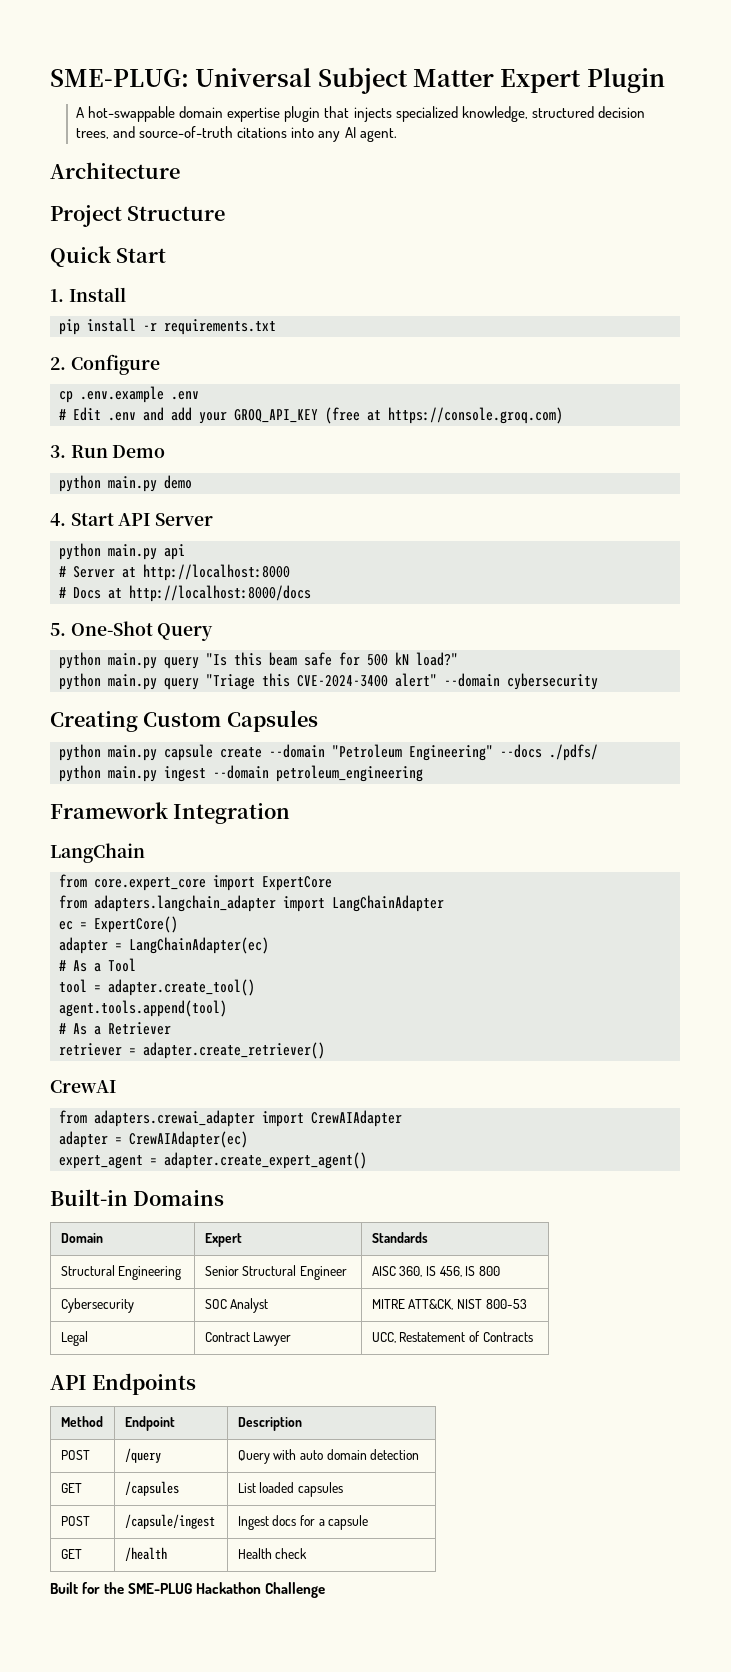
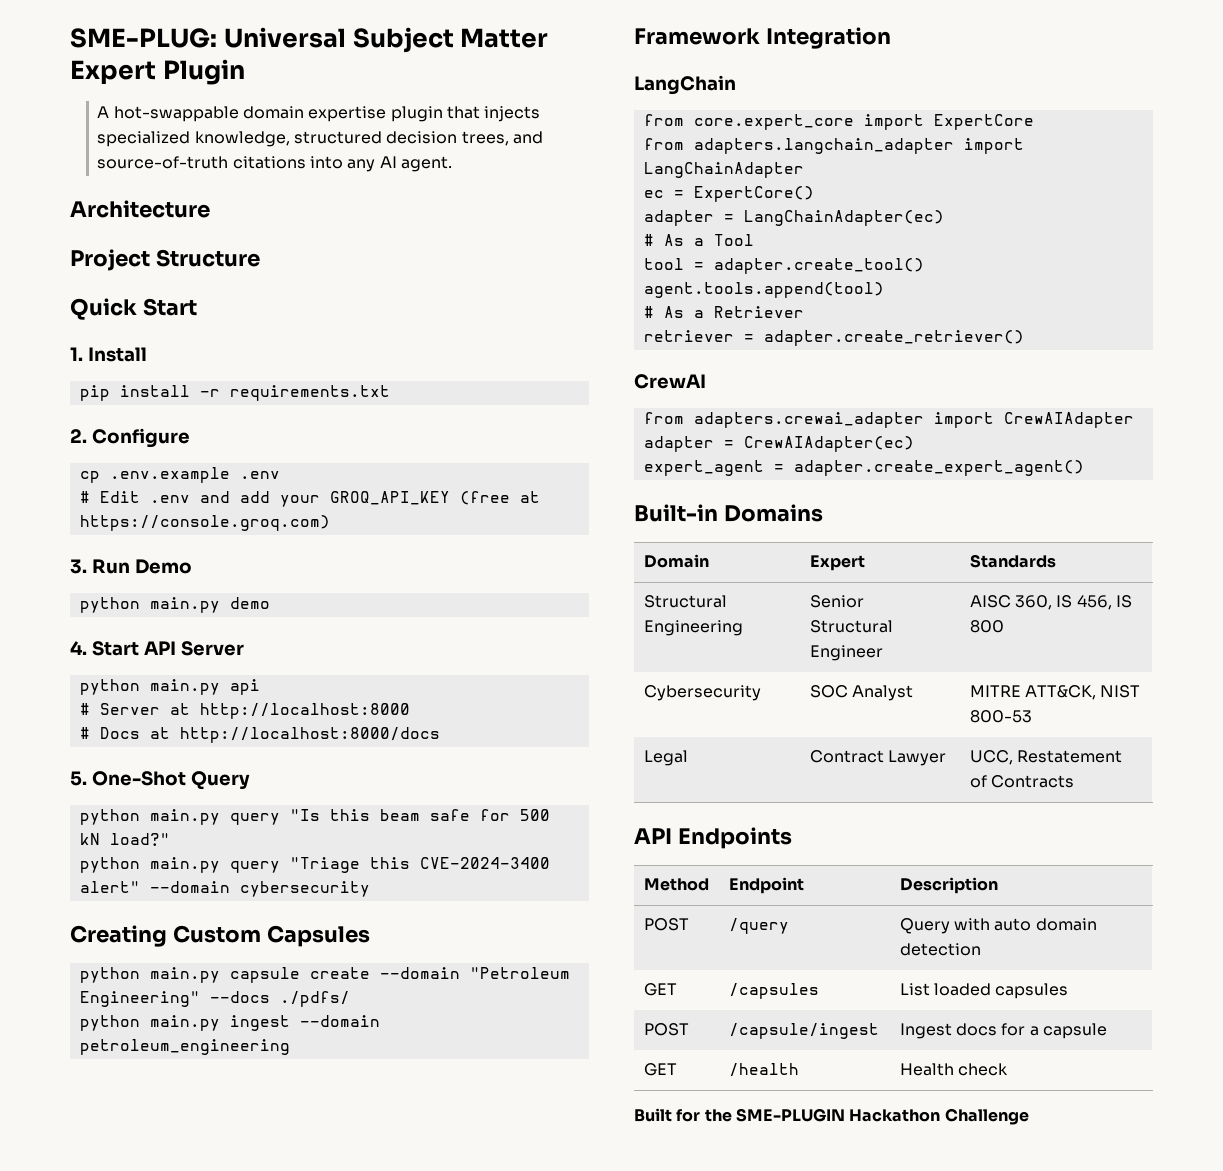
- Built for the SME-PLUG Hackathon Challenge
+ Built for the SME-PLUGIN Hackathon Challenge

